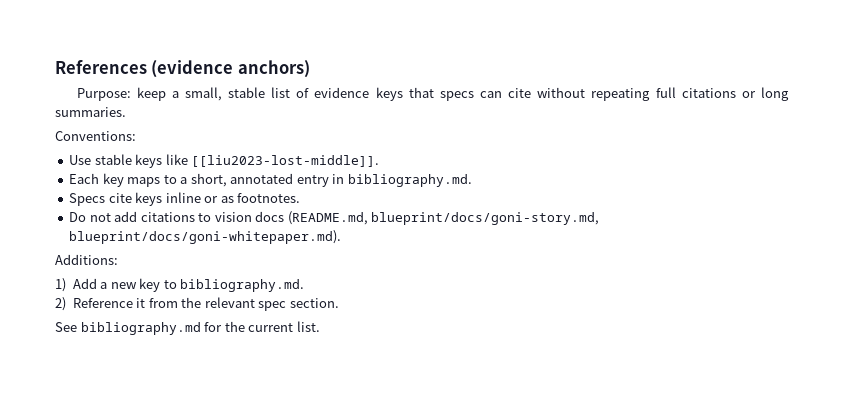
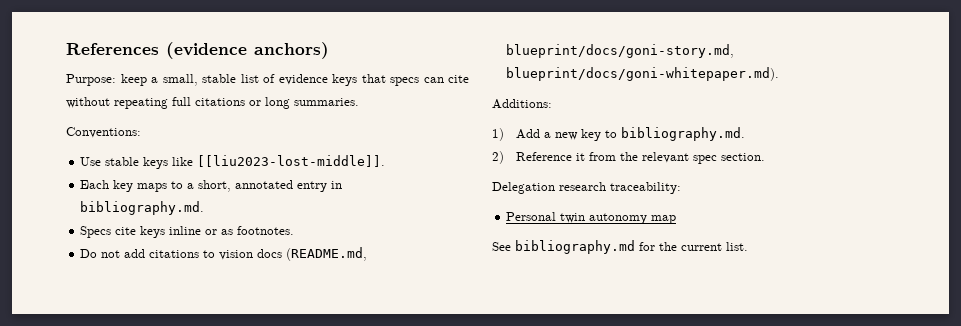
+ Delegation research traceability:
+ Personal twin autonomy map

